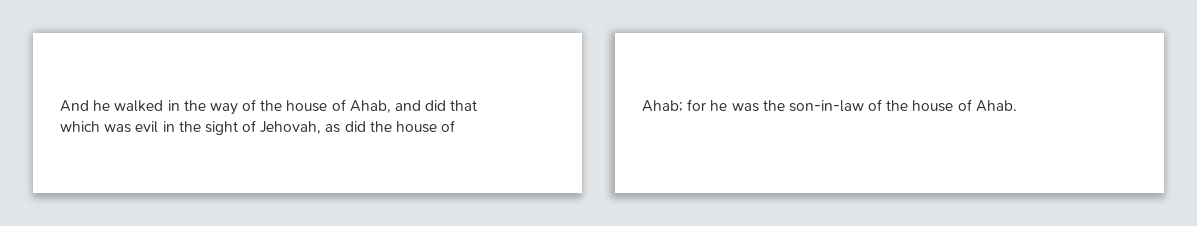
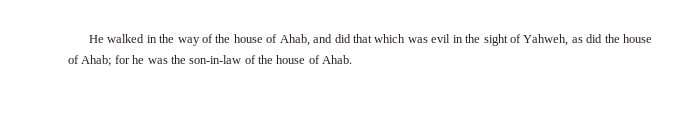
- And he walked in the way of the house of Ahab, and did that which was evil in the sight of Jehovah, as did the house of Ahab; for he was the son-in-law of the house of Ahab.
+ He walked in the way of the house of Ahab, and did that which was evil in the sight of Yahweh, as did the house of Ahab; for he was the son-in-law of the house of Ahab.

